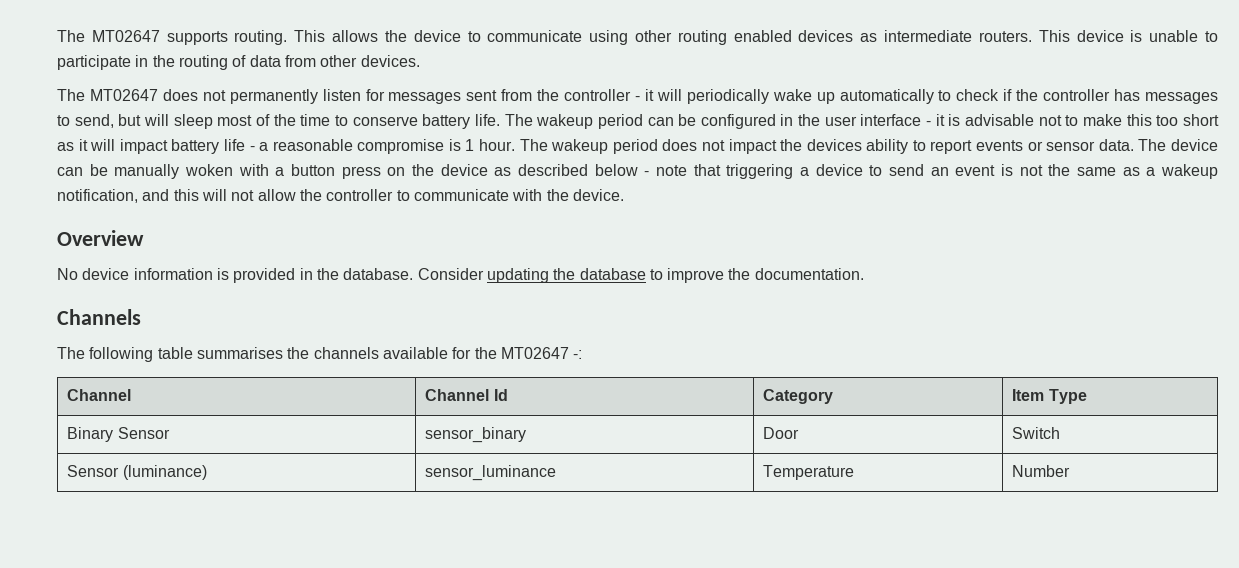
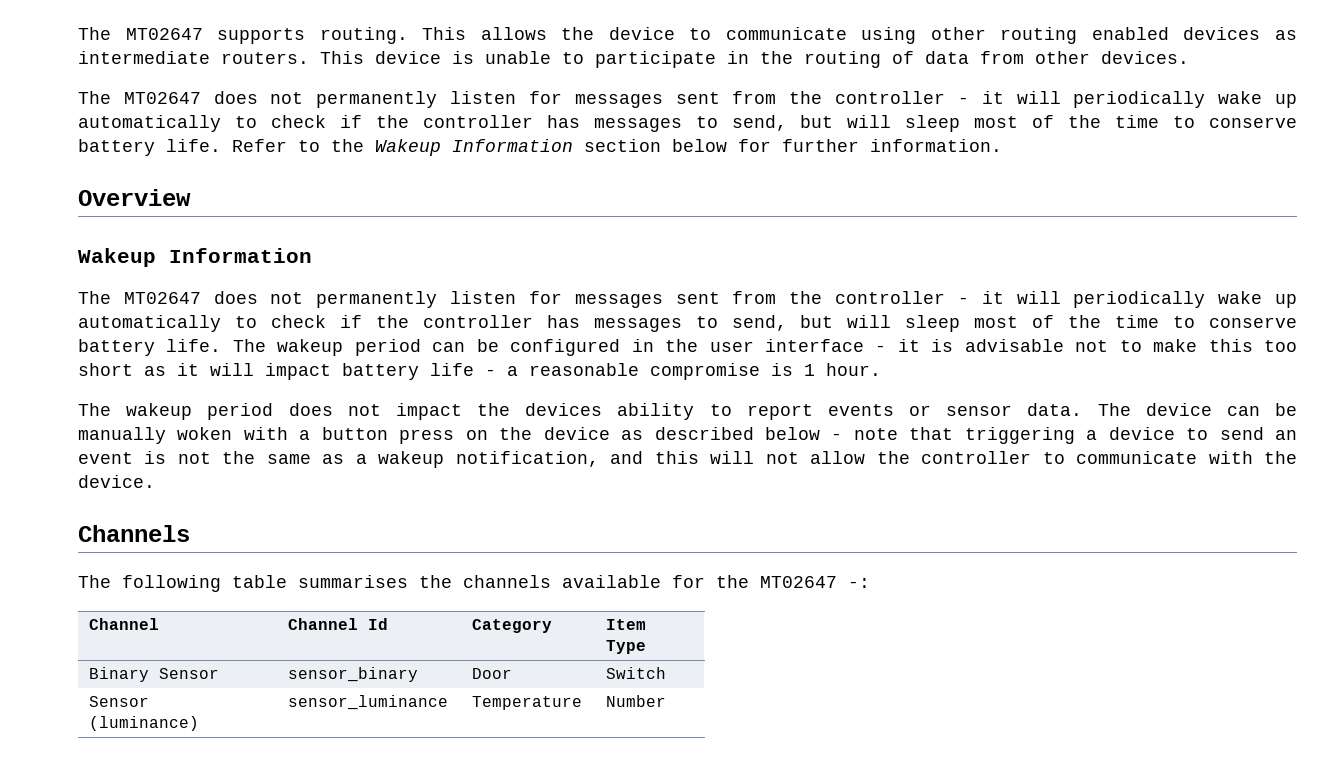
+ The MT02647 does not permanently listen for messages sent from the controller - it will periodically wake up automatically to check if the controller has messages to send, but will sleep most of the time to conserve battery life. Refer to the Wakeup Information section below for further information.
+ Overview
+ Wakeup Information
- The wakeup period can be configured in the user interface - it is advisable not to make this too short as it will impact battery life - a reasonable compromise is 1 hour. The wakeup period does not impact the devices ability to report events or sensor data.
+ The wakeup period can be configured in the user interface - it is advisable not to make this too short as it will impact battery life - a reasonable compromise is 1 hour.
+ The wakeup period does not impact the devices ability to report events or sensor data.
- Overview
- No device information is provided in the database. Consider updating the database to improve the documentation.

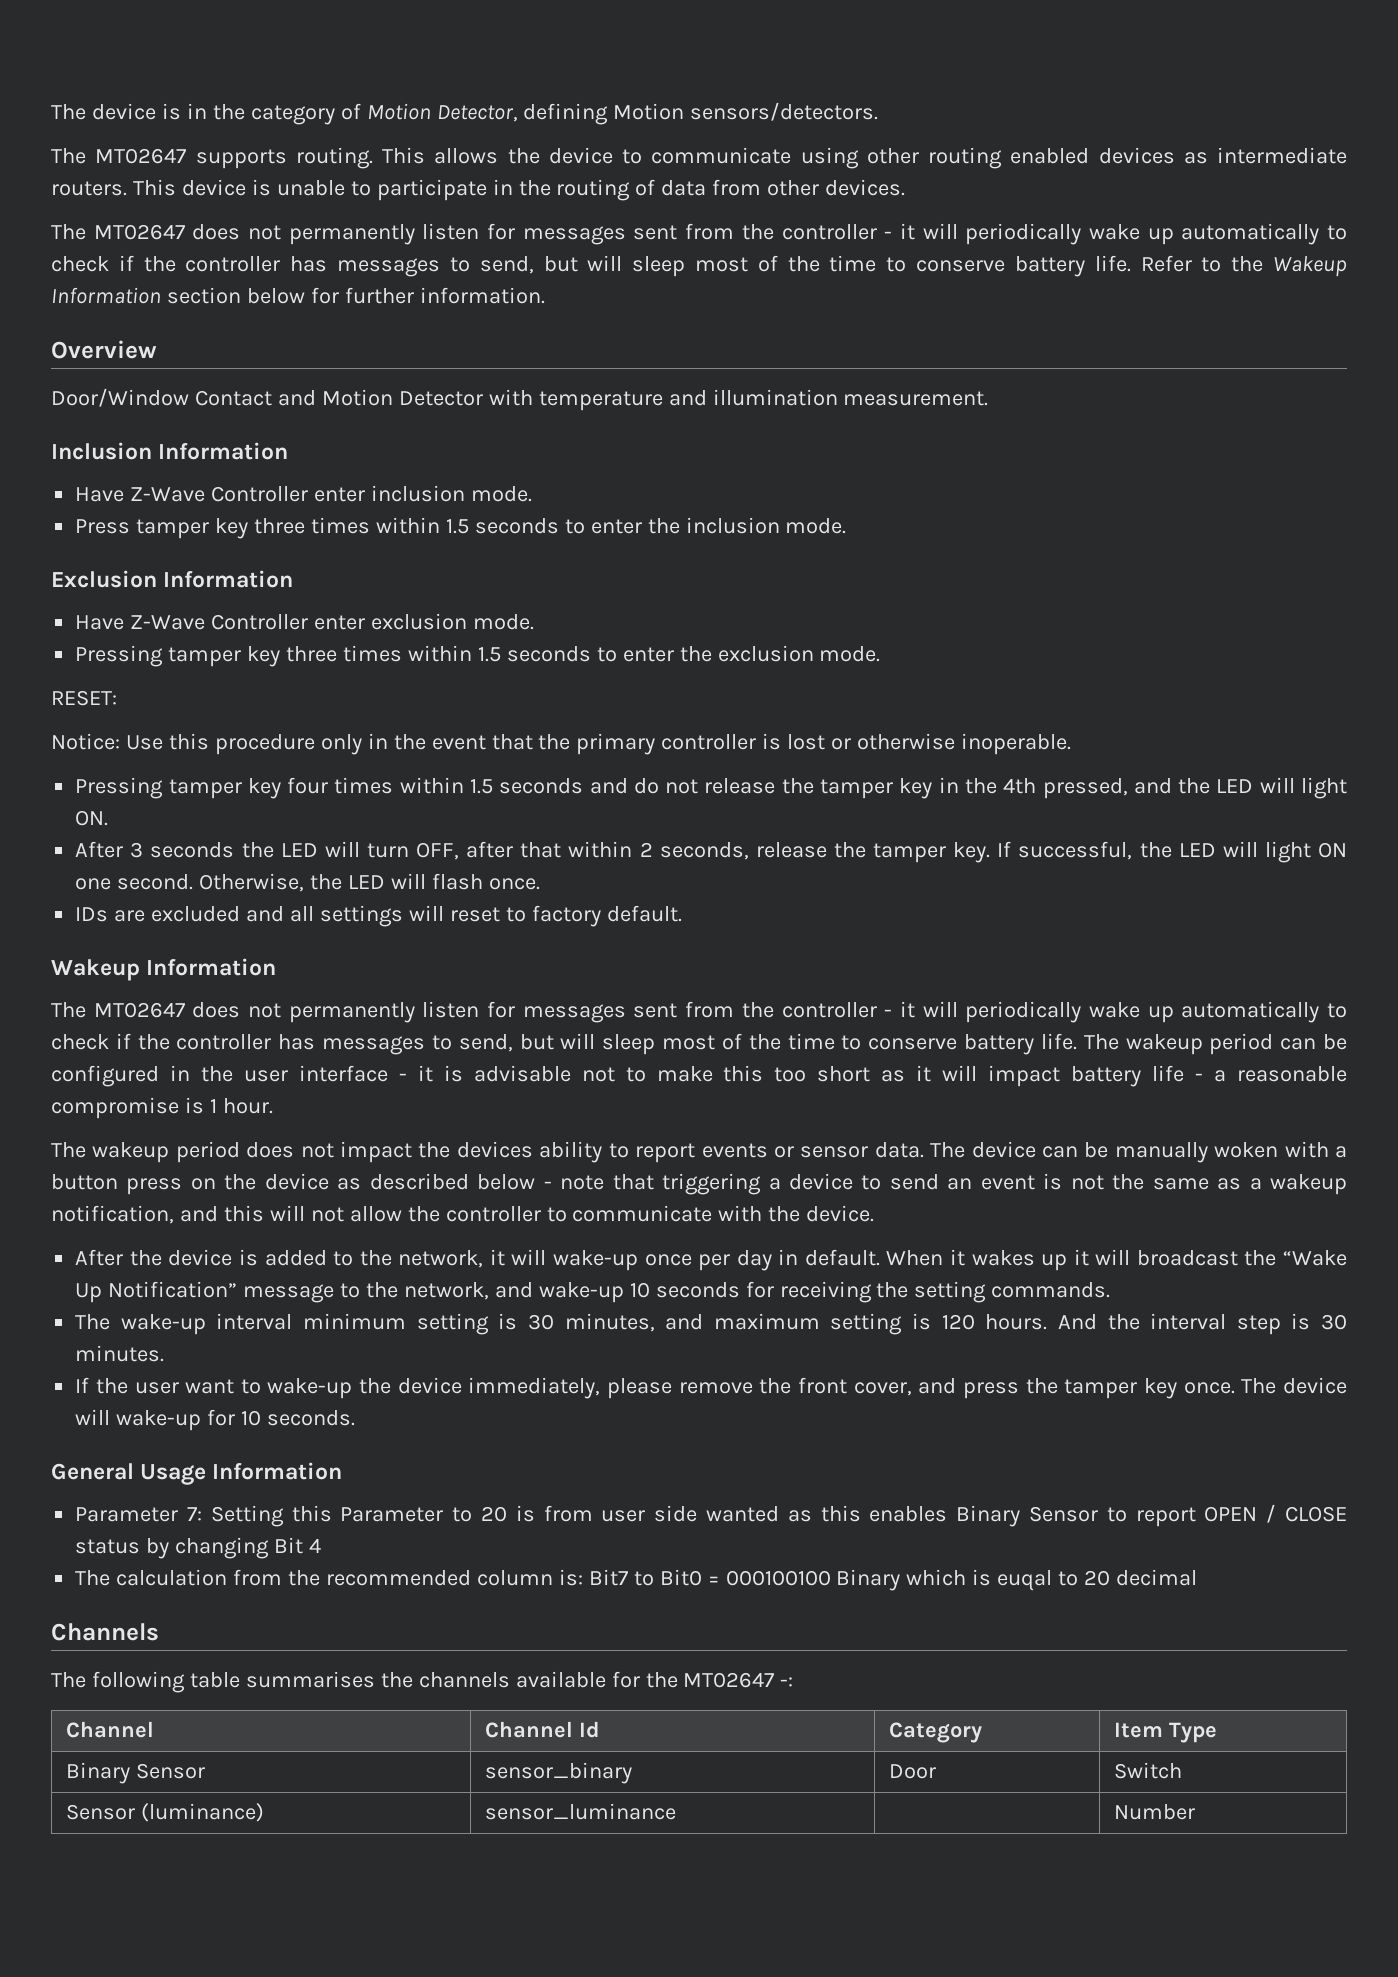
+ The device is in the category of Motion Detector, defining Motion sensors/detectors.
+ Door/Window Contact and Motion Detector with temperature and illumination measurement.
+ Inclusion Information
+ Have Z-Wave Controller enter inclusion mode.
+ Press tamper key three times within 1.5 seconds to enter the inclusion mode.
+ Exclusion Information
+ Have Z-Wave Controller enter exclusion mode.
+ Pressing tamper key three times within 1.5 seconds to enter the exclusion mode.
+ RESET:
+ Notice: Use this procedure only in the event that the primary controller is lost or otherwise inoperable.
+ Pressing tamper key four times within 1.5 seconds and do not release the tamper key in the 4th pressed, and the LED will light ON.
+ After 3 seconds the LED will turn OFF, after that within 2 seconds, release the tamper key. If successful, the LED will light ON one second. Otherwise, the LED will flash once.
+ IDs are excluded and all settings will reset to factory default.
+ After the device is added to the network, it will wake-up once per day in default. When it wakes up it will broadcast the “Wake Up Notification” message to the network, and wake-up 10 seconds for receiving the setting commands.
+ The wake-up interval minimum setting is 30 minutes, and maximum setting is 120 hours. And the interval step is 30 minutes.
+ If the user want to wake-up the device immediately, please remove the front cover, and press the tamper key once. The device will wake-up for 10 seconds.
+ General Usage Information
+ Parameter 7: Setting this Parameter to 20 is from user side wanted as this enables Binary Sensor to report OPEN / CLOSE status by changing Bit 4
+ The calculation from the recommended column is: Bit7 to Bit0 = 000100100 Binary which is euqal to 20 decimal
- Sensor (luminance) | sensor_luminance | Temperature | Number
+ Sensor (luminance) | sensor_luminance | | Number

